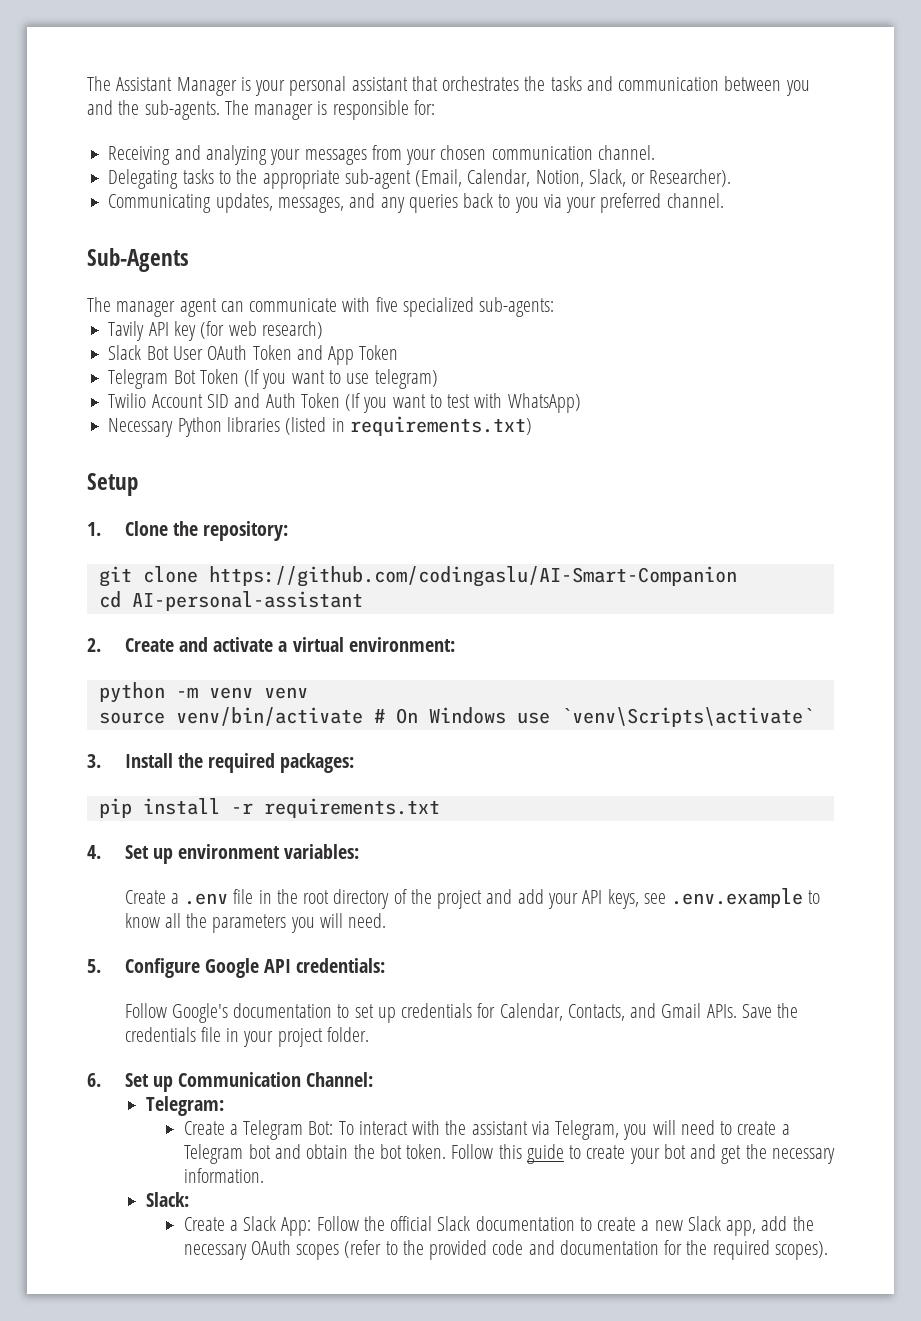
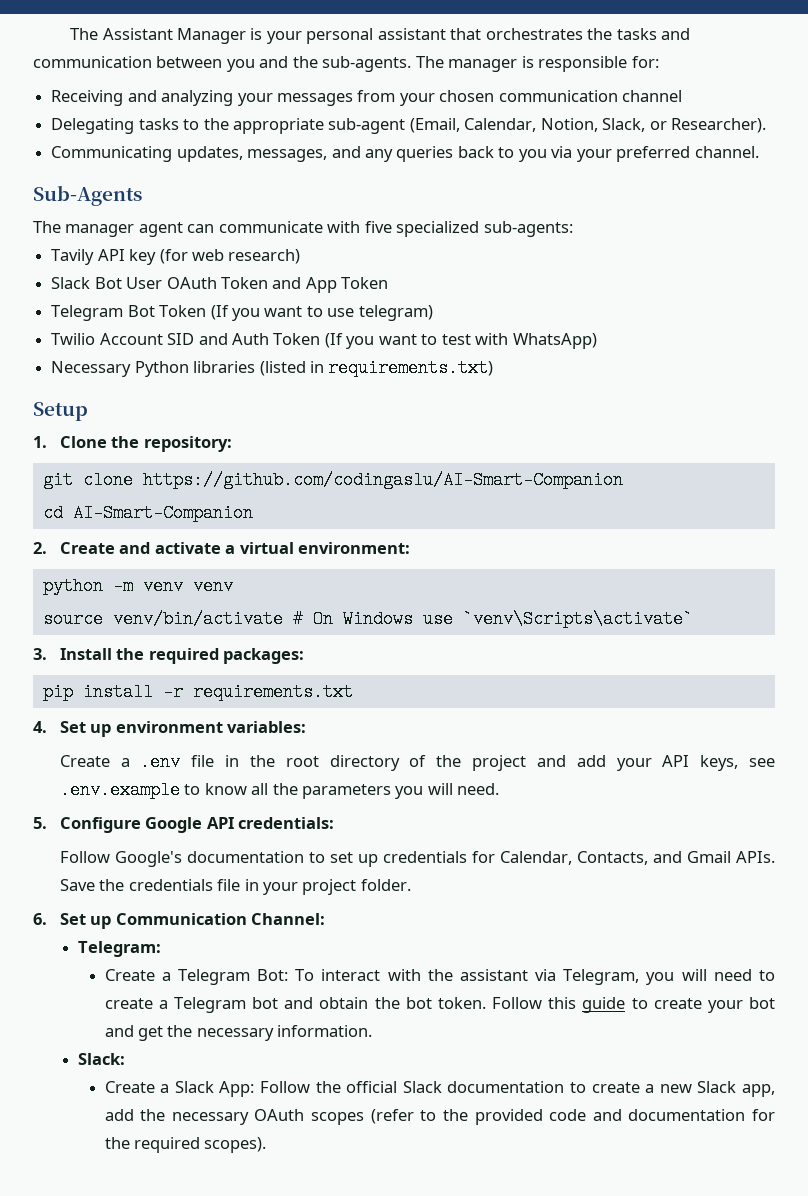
- Receiving and analyzing your messages from your chosen communication channel.
+ Receiving and analyzing your messages from your chosen communication channel
- cd AI-personal-assistant
+ cd AI-Smart-Companion

